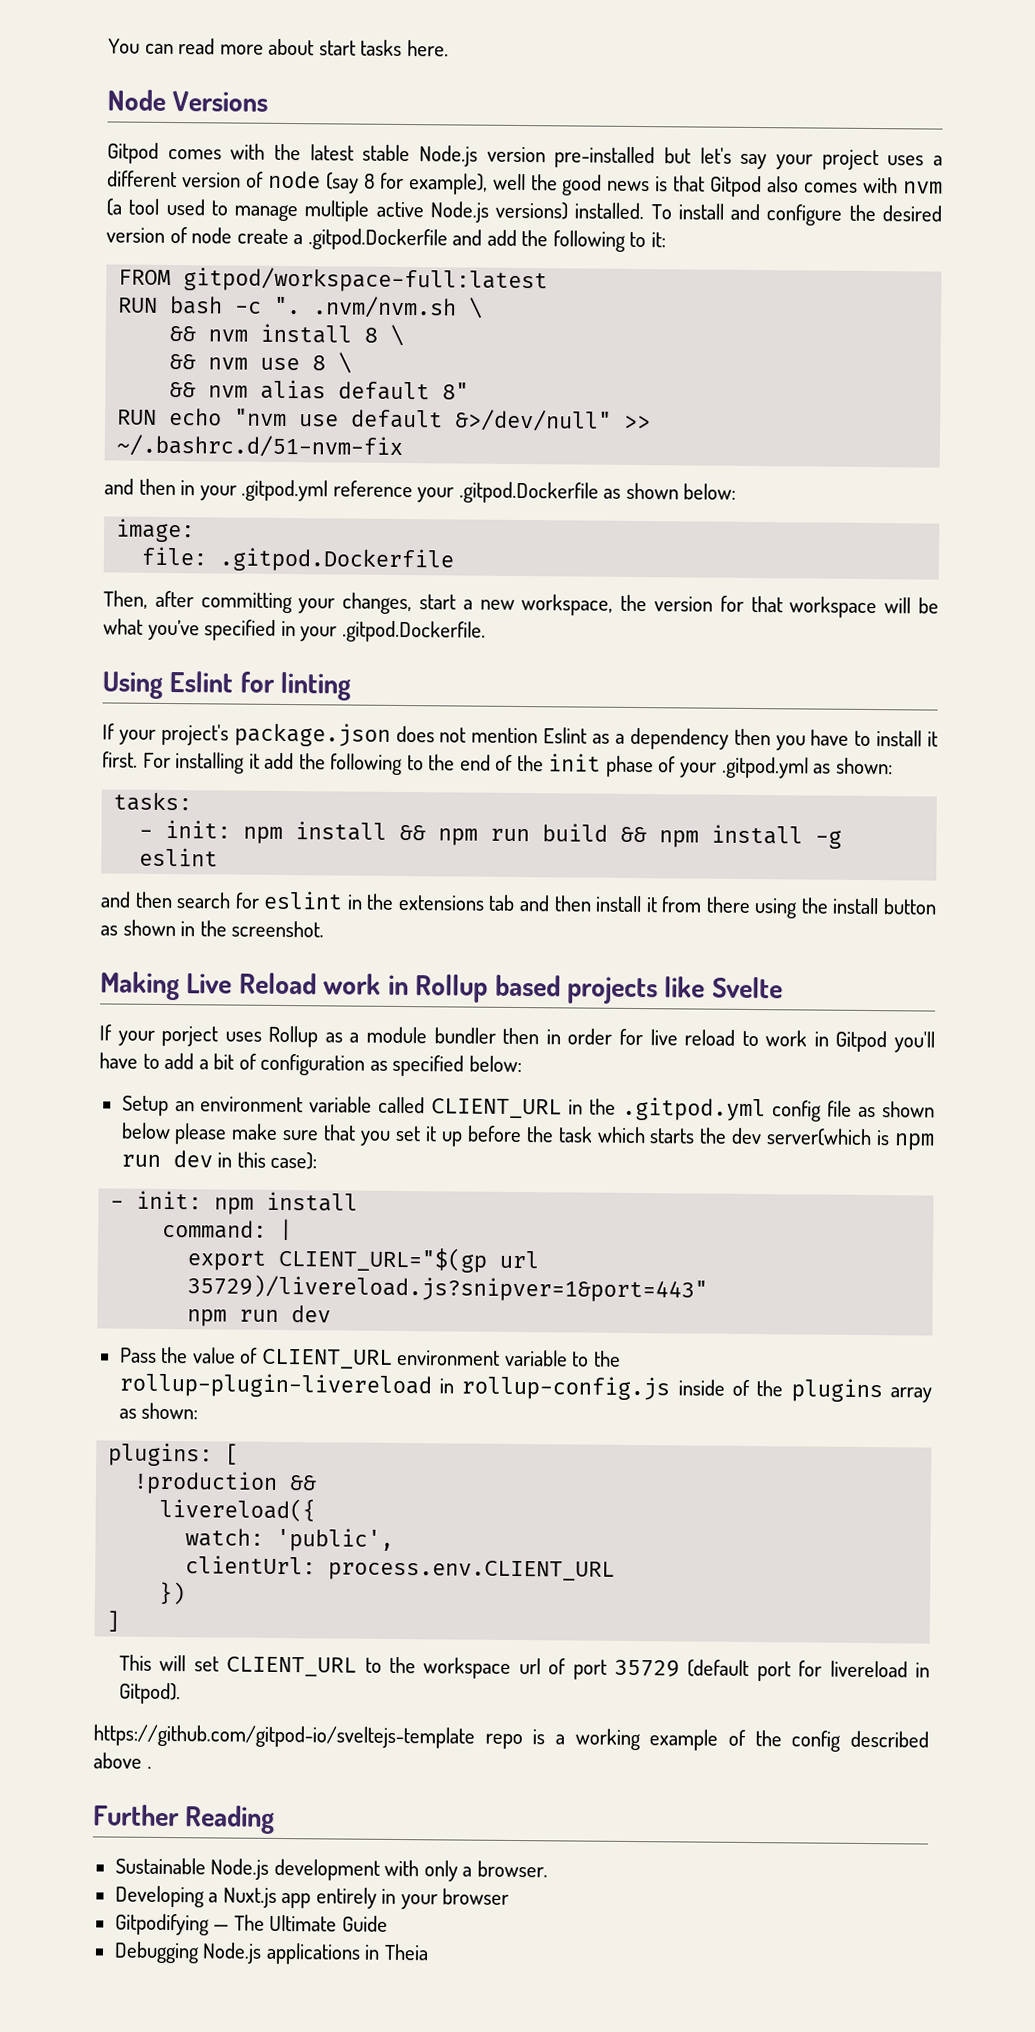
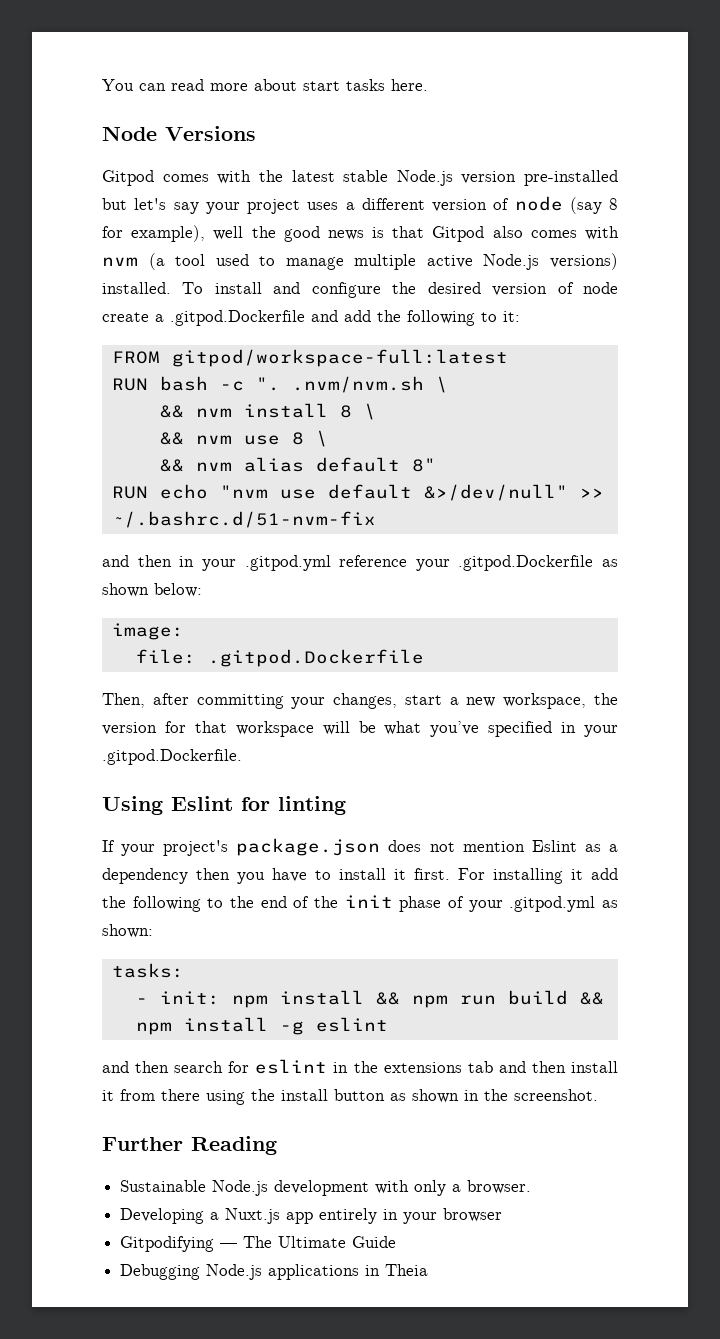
- Making Live Reload work in Rollup based projects like Svelte
- If your porject uses Rollup as a module bundler then in order for live reload to work in Gitpod you'll have to add a bit of configuration as specified below:
- Setup an environment variable called CLIENT_URL in the .gitpod.yml config file as shown below please make sure that you set it up before the task which starts the dev server(which is npm run dev in this case):
- - init: npm install
- command: |
- export CLIENT_URL="$(gp url 35729)/livereload.js?snipver=1&port=443"
- npm run dev
- Pass the value of CLIENT_URL environment variable to the rollup-plugin-livereload in rollup-config.js inside of the plugins array as shown:
- plugins: [
- !production &&
- livereload({
- watch: 'public',
- clientUrl: process.env.CLIENT_URL
- })
- ]
- This will set CLIENT_URL to the workspace url of port 35729 (default port for livereload in Gitpod).
- https://github.com/gitpod-io/sveltejs-template repo is a working example of the config described above .

